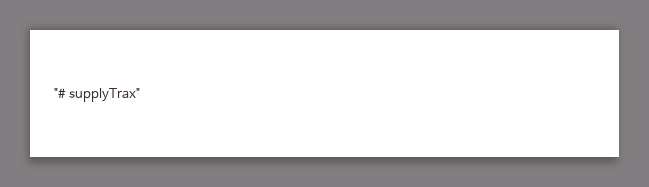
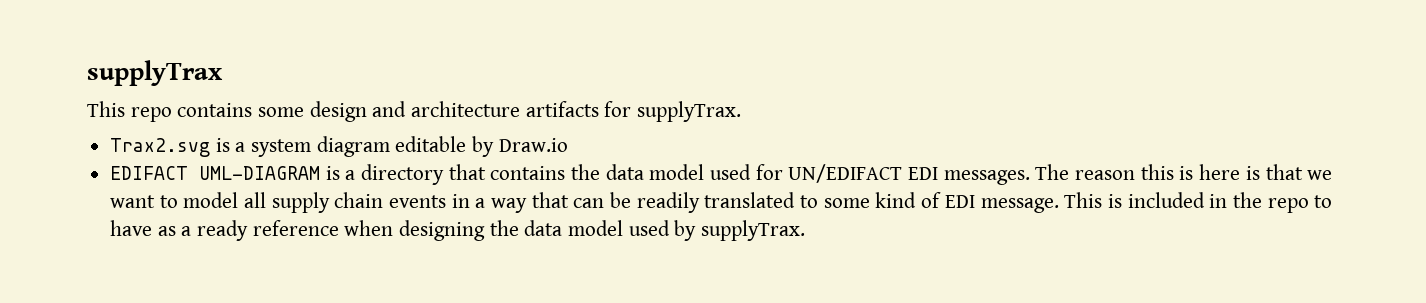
- "# supplyTrax"
+ supplyTrax
+ This repo contains some design and architecture artifacts for supplyTrax.
+ Trax2.svg is a system diagram editable by Draw.io
+ EDIFACT UML-DIAGRAM is a directory that contains the data model used for UN/EDIFACT EDI messages. The reason this is here is that we want to model all supply chain events in a way that can be readily translated to some kind of EDI message. This is included in the repo to have as a ready reference when designing the data model used by supplyTrax.

